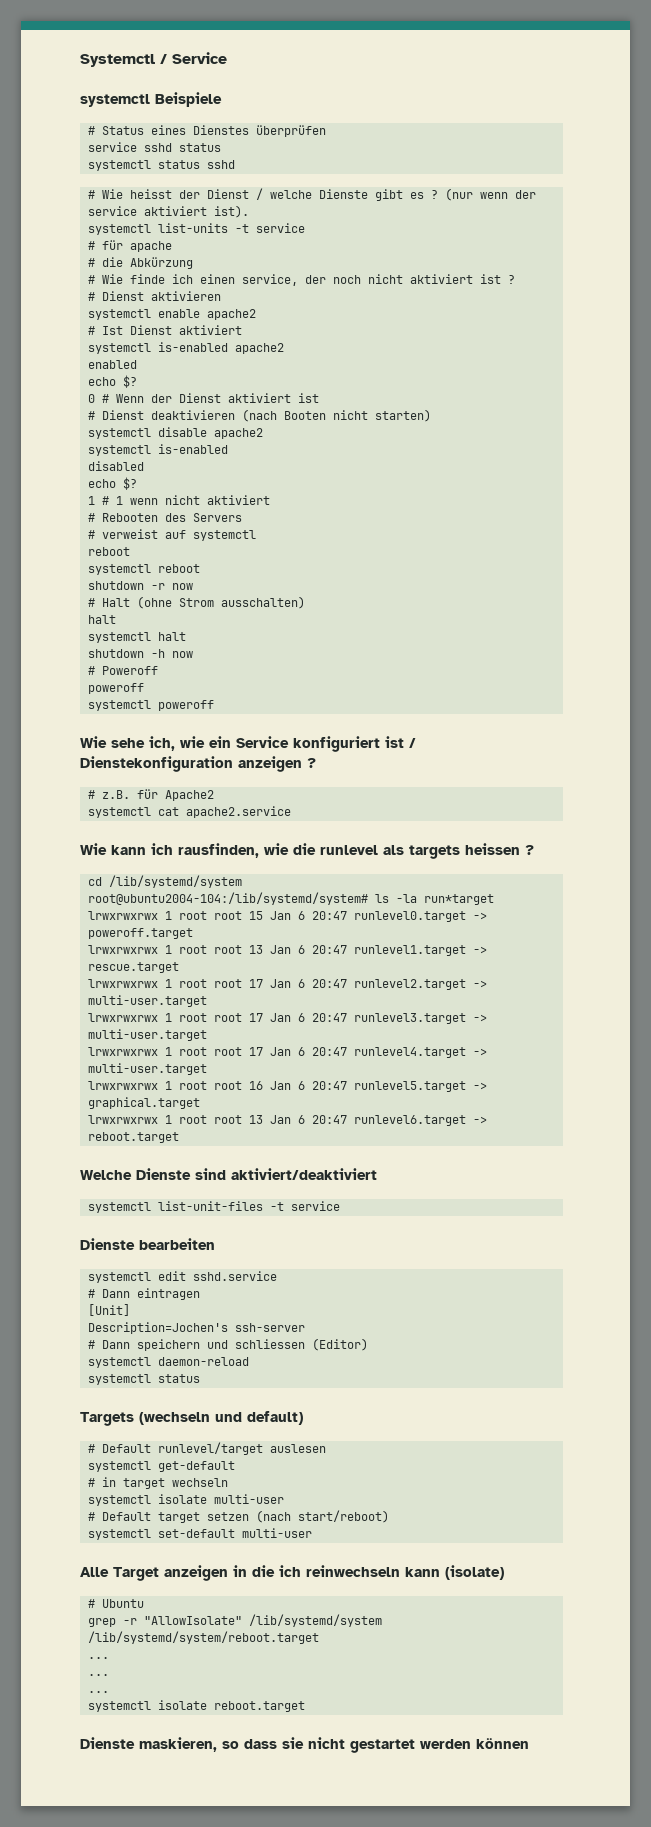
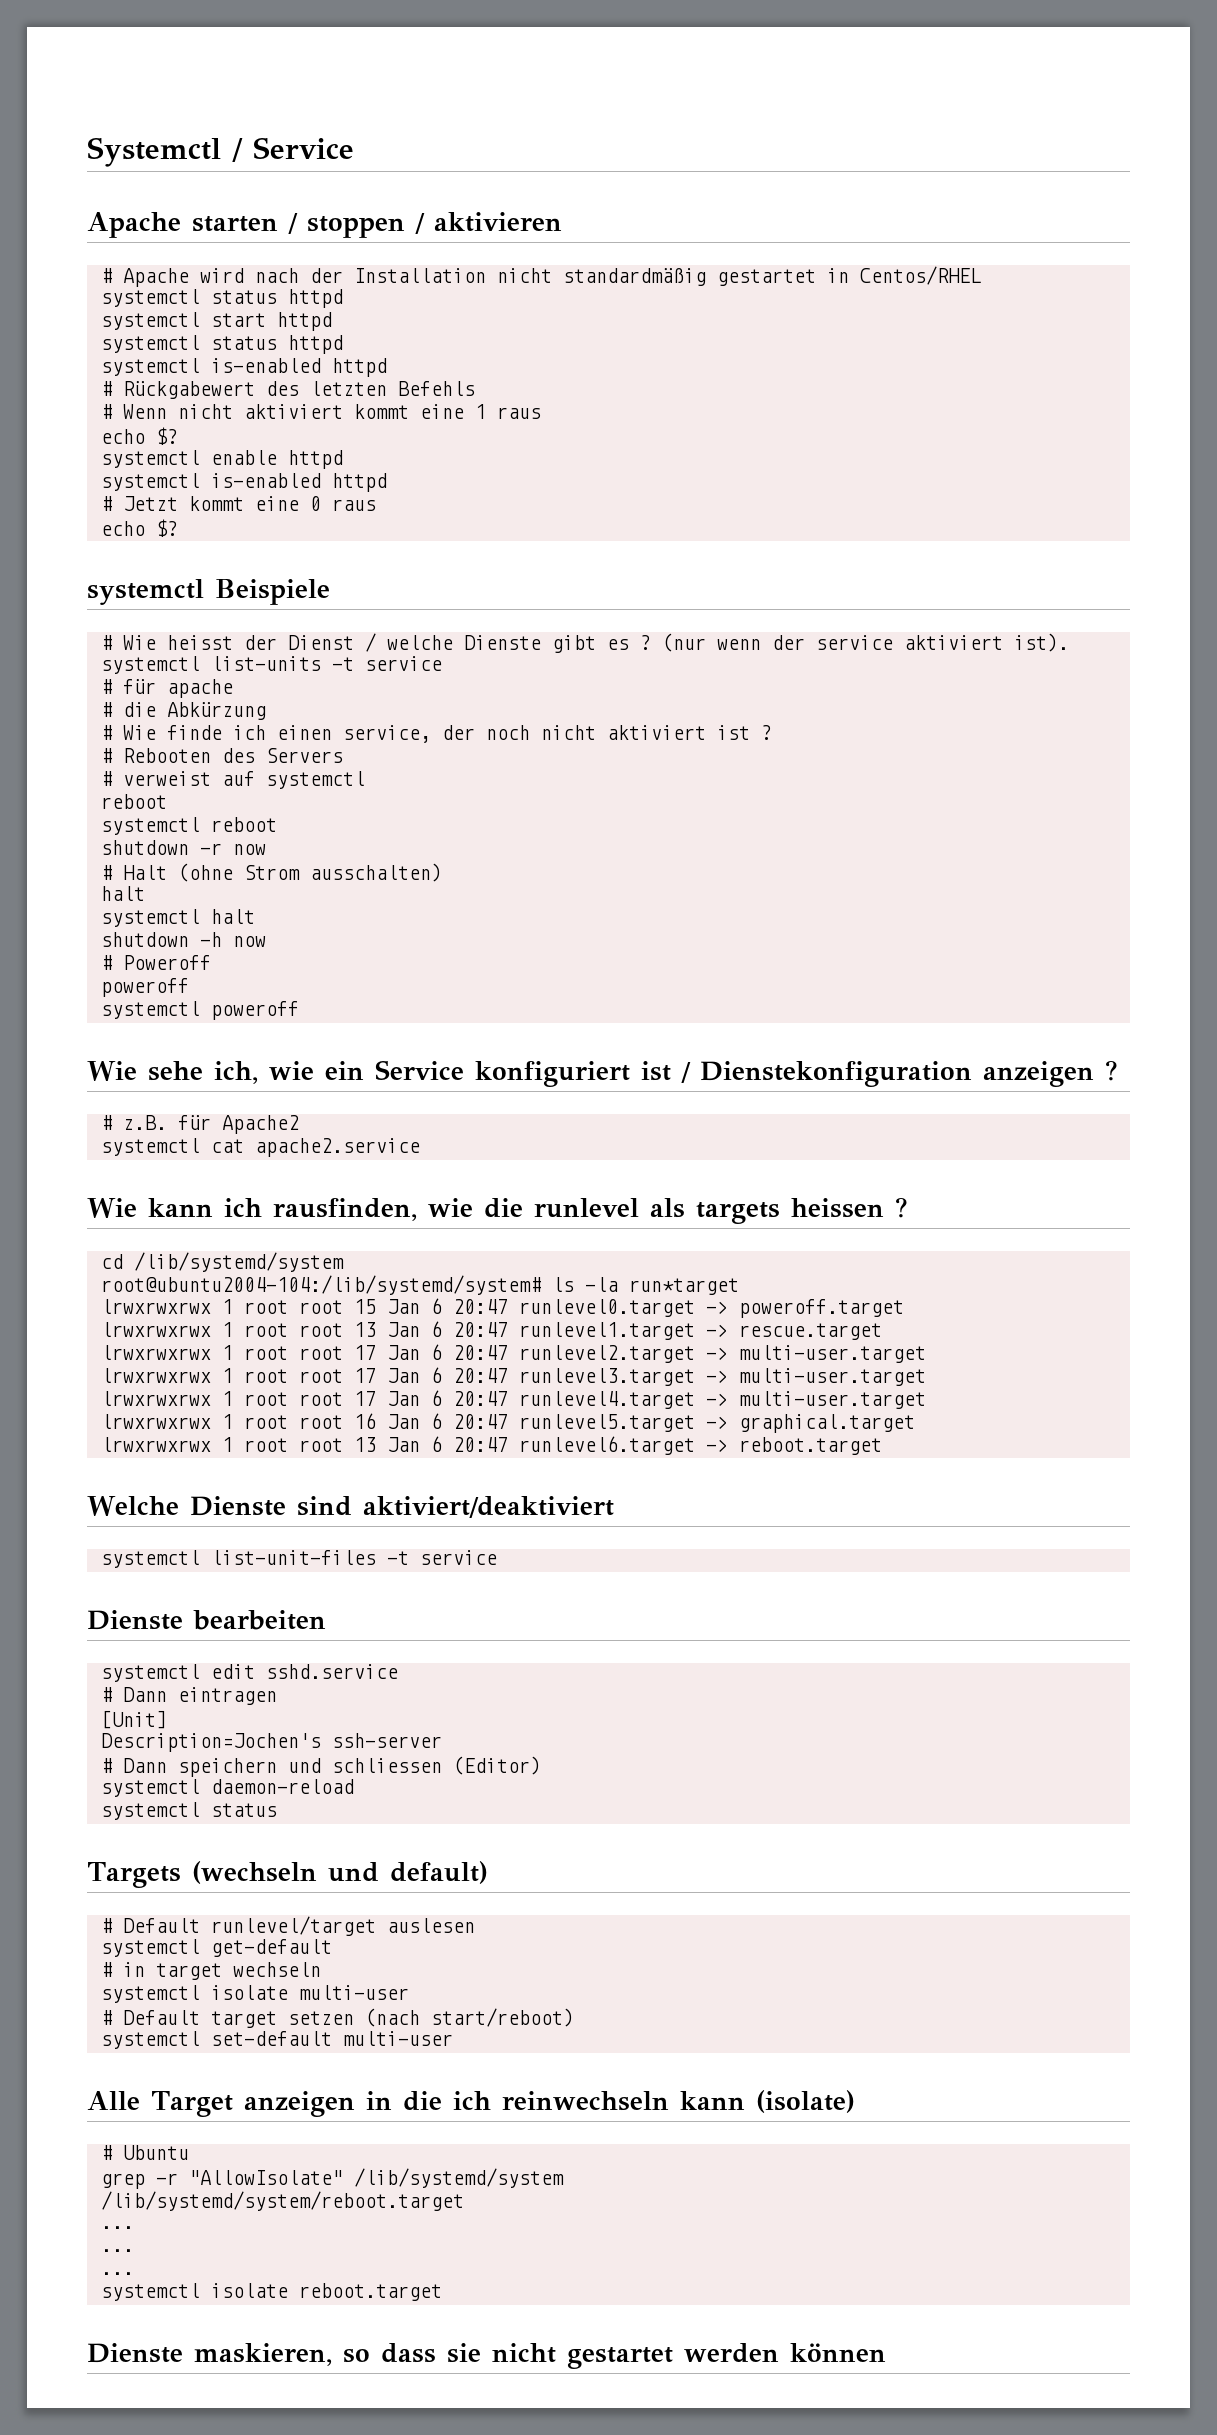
+ Apache starten / stoppen / aktivieren
+ # Apache wird nach der Installation nicht standardmäßig gestartet in Centos/RHEL
+ systemctl status httpd
+ systemctl start httpd
+ systemctl status httpd
+ systemctl is-enabled httpd
+ # Rückgabewert des letzten Befehls
+ # Wenn nicht aktiviert kommt eine 1 raus
+ echo $?
+ systemctl enable httpd
+ systemctl is-enabled httpd
+ # Jetzt kommt eine 0 raus
+ echo $?
  systemctl Beispiele
- # Status eines Dienstes überprüfen
- service sshd status
- systemctl status sshd
- # Dienst aktivieren
- systemctl enable apache2
- # Ist Dienst aktiviert
- systemctl is-enabled apache2
- enabled
- echo $?
- 0 # Wenn der Dienst aktiviert ist
- # Dienst deaktivieren (nach Booten nicht starten)
- systemctl disable apache2
- systemctl is-enabled
- disabled
- echo $?
- 1 # 1 wenn nicht aktiviert

